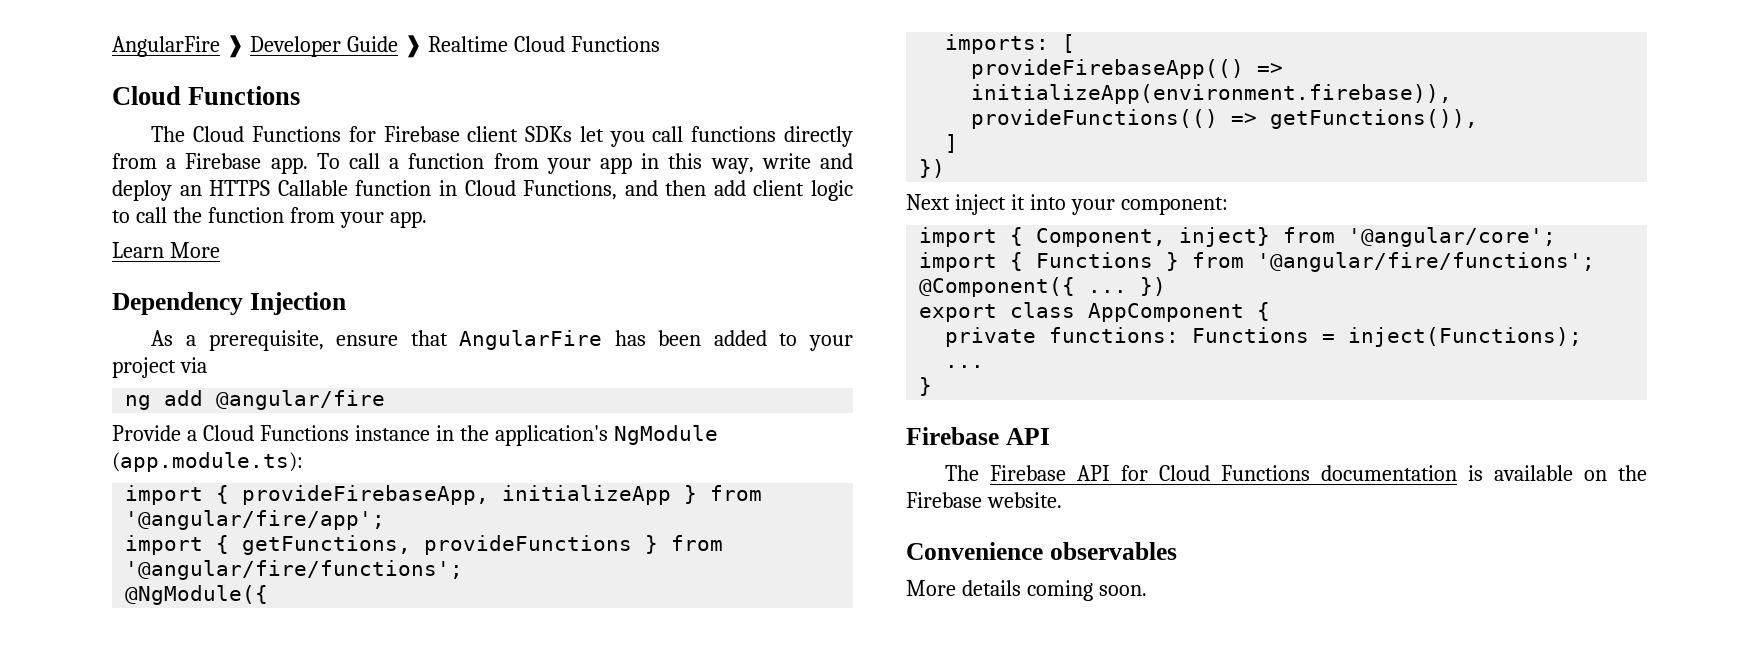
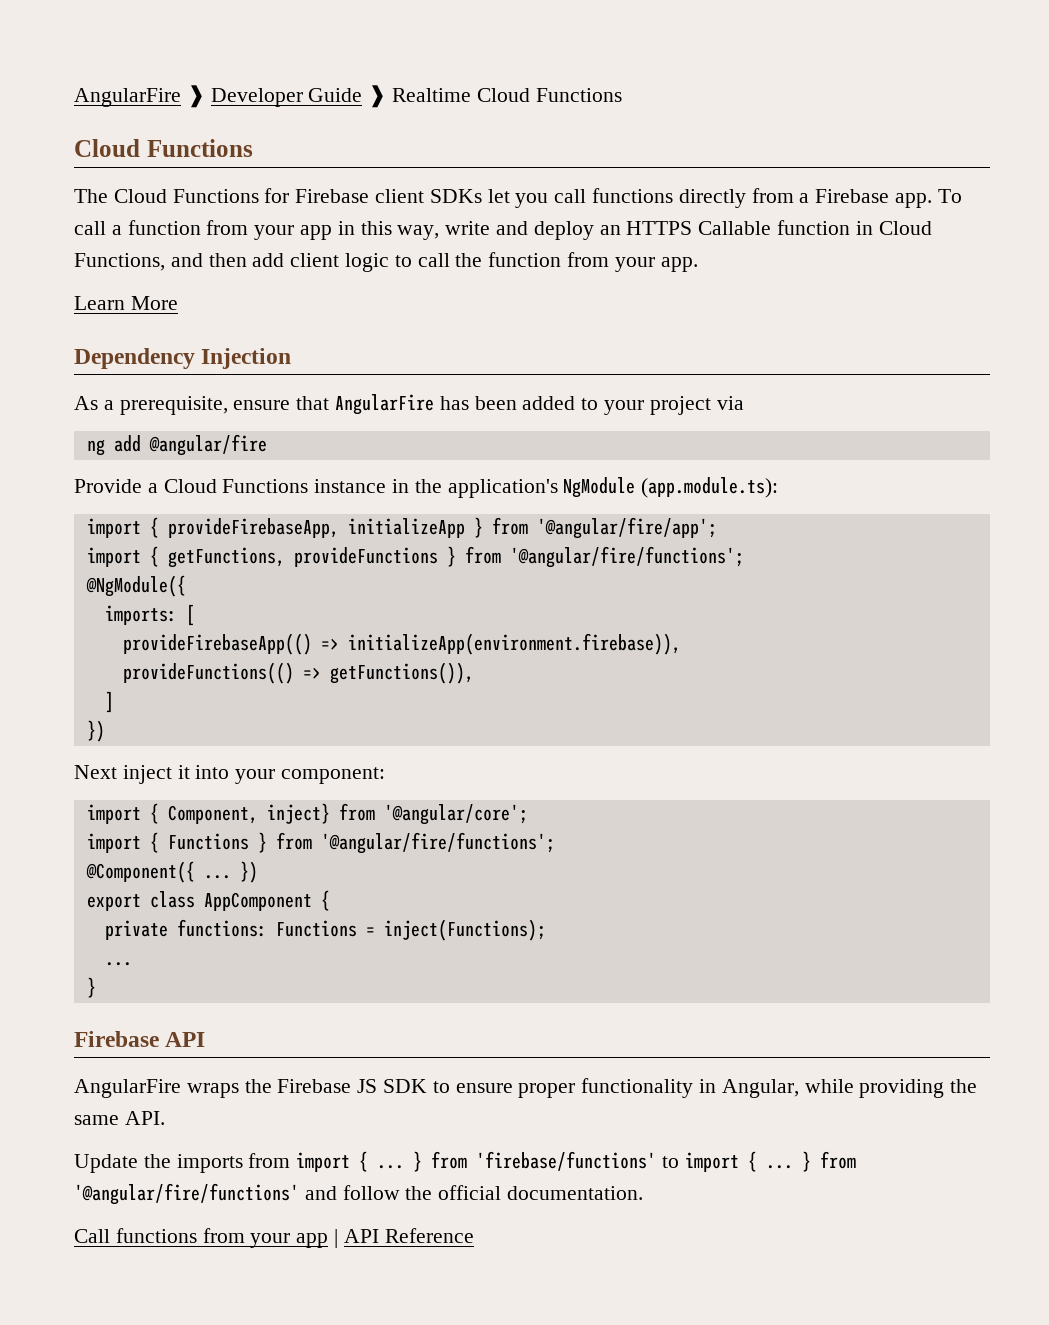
- The Firebase API for Cloud Functions documentation is available on the Firebase website.
- Convenience observables
- More details coming soon.
+ AngularFire wraps the Firebase JS SDK to ensure proper functionality in Angular, while providing the same API.
+ Update the imports from import { ... } from 'firebase/functions' to import { ... } from '@angular/fire/functions' and follow the official documentation.
+ Call functions from your app | API Reference

